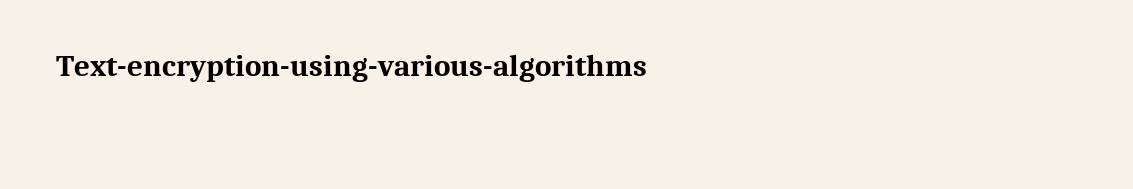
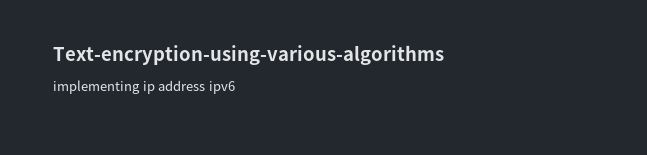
+ implementing ip address ipv6

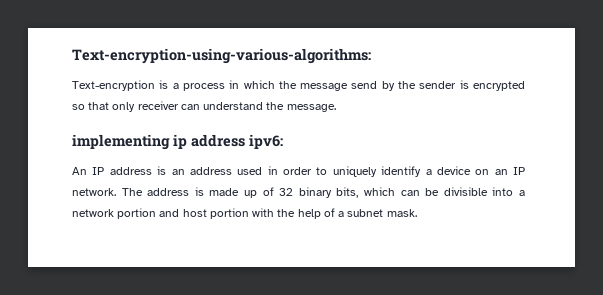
- Text-encryption-using-various-algorithms
- implementing ip address ipv6
+ Text-encryption-using-various-algorithms:
+ Text-encryption is a process in which the message send by the sender is encrypted so that only receiver can understand the message.
+ implementing ip address ipv6:
+ An IP address is an address used in order to uniquely identify a device on an IP network. The address is made up of 32 binary bits, which can be divisible into a network portion and host portion with the help of a subnet mask.

